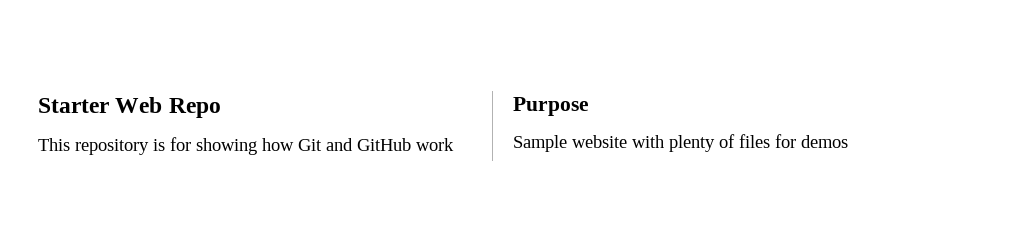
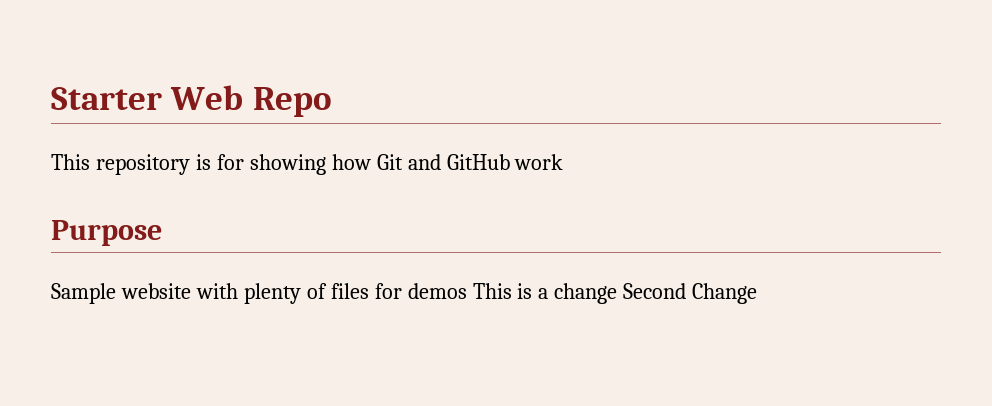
- Sample website with plenty of files for demos
+ Sample website with plenty of files for demos This is a change Second Change

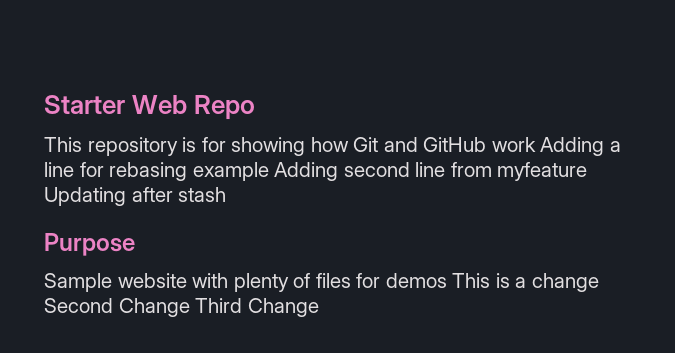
- This repository is for showing how Git and GitHub work
+ This repository is for showing how Git and GitHub work Adding a line for rebasing example Adding second line from myfeature Updating after stash
- Sample website with plenty of files for demos This is a change Second Change
+ Sample website with plenty of files for demos This is a change Second Change Third Change

